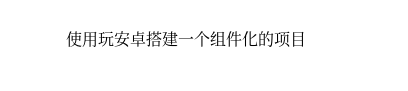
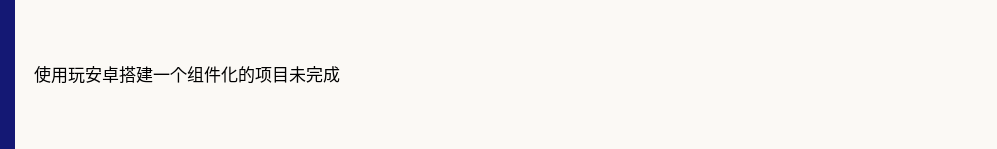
- 使用玩安卓搭建一个组件化的项目
+ 使用玩安卓搭建一个组件化的项目未完成

